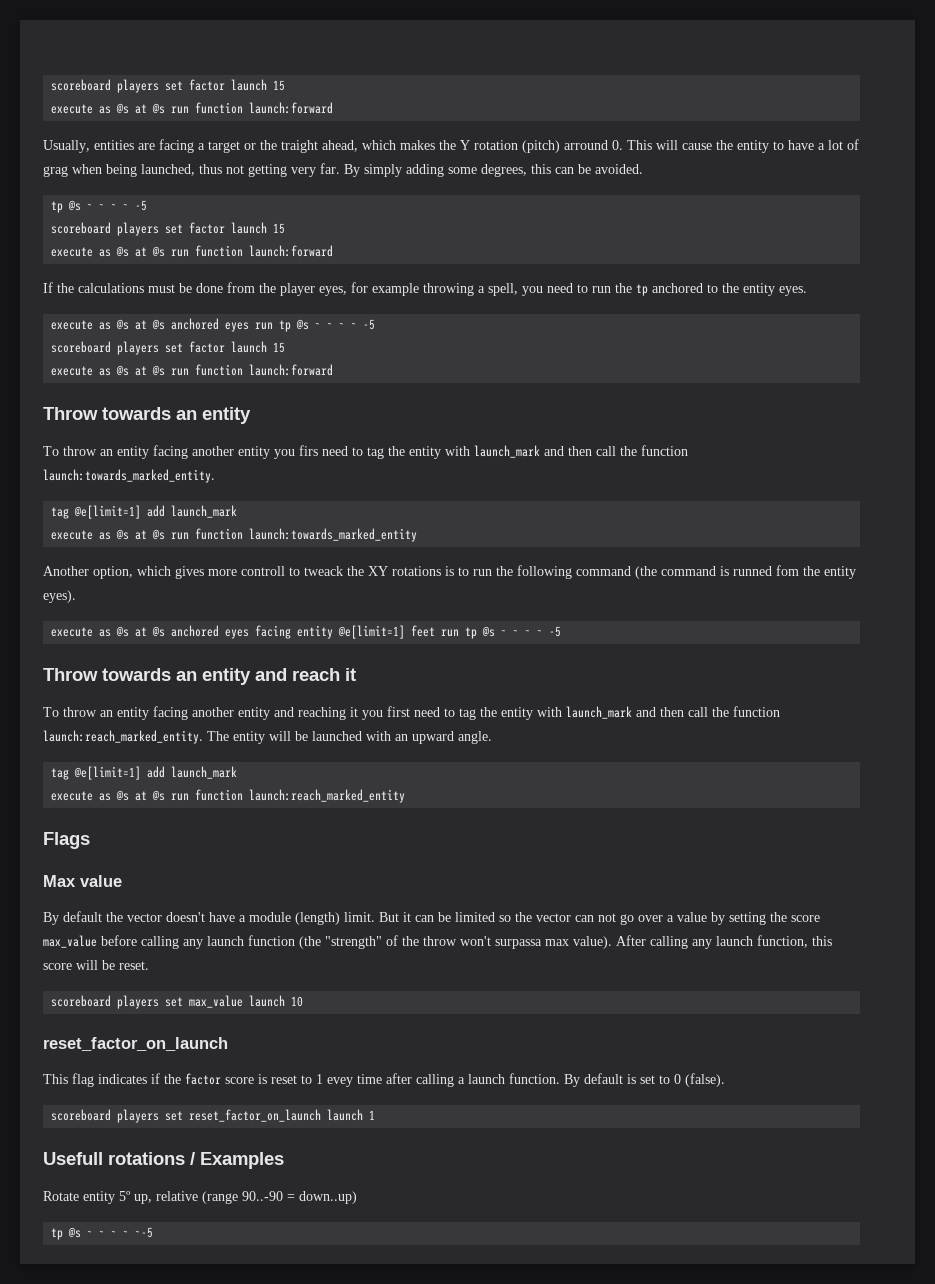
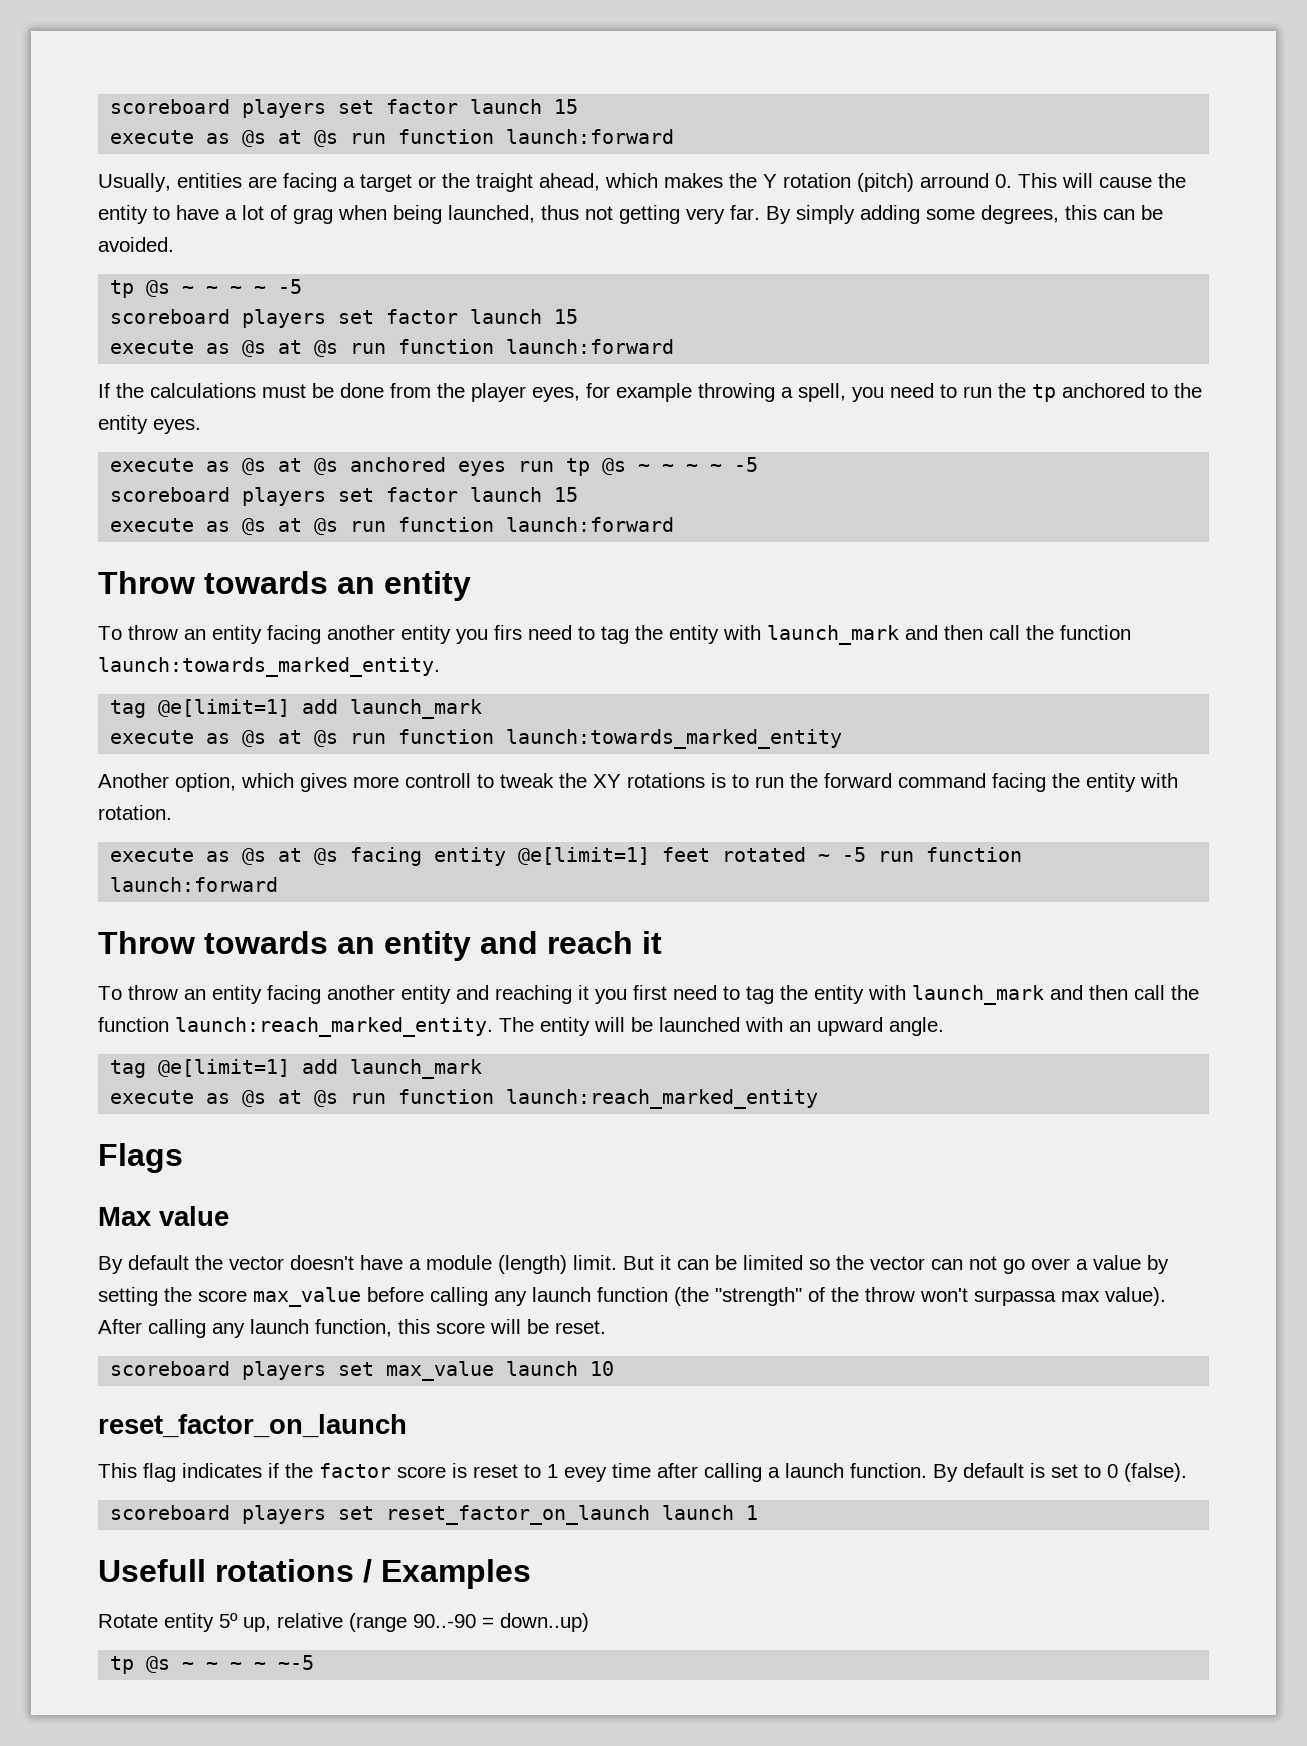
- Another option, which gives more controll to tweack the XY rotations is to run the following command (the command is runned fom the entity eyes).
- execute as @s at @s anchored eyes facing entity @e[limit=1] feet run tp @s ~ ~ ~ ~ -5
+ Another option, which gives more controll to tweak the XY rotations is to run the forward command facing the entity with rotation.
+ execute as @s at @s facing entity @e[limit=1] feet rotated ~ -5 run function launch:forward

